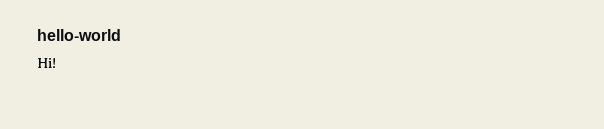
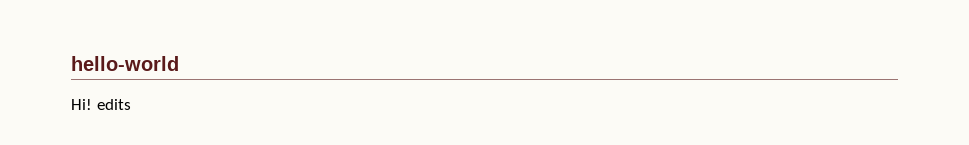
- Hi!
+ Hi! edits

